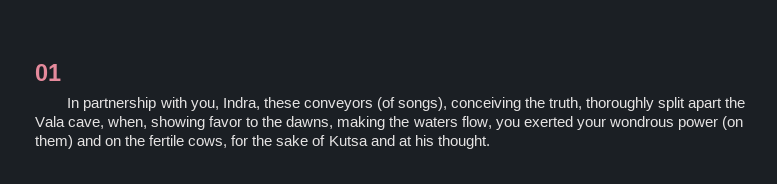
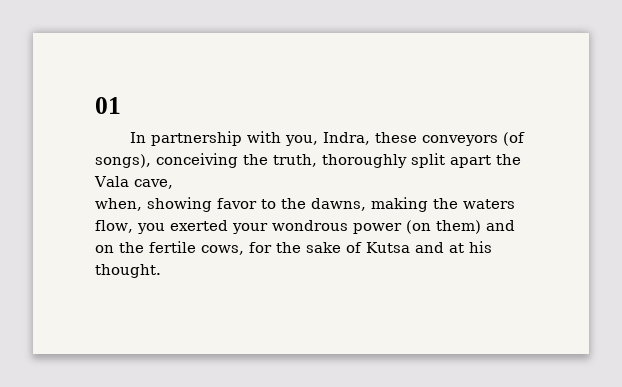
- In partnership with you, Indra, these conveyors (of songs), conceiving the truth, thoroughly split apart the Vala cave, when, showing favor to the dawns, making the waters flow, you exerted your wondrous power (on them) and on the fertile cows, for the sake of Kutsa and at his thought.
+ In partnership with you, Indra, these conveyors (of songs), conceiving the truth, thoroughly split apart the Vala cave,
+ when, showing favor to the dawns, making the waters flow, you exerted your wondrous power (on them) and on the fertile cows, for the sake of Kutsa and at his thought.

